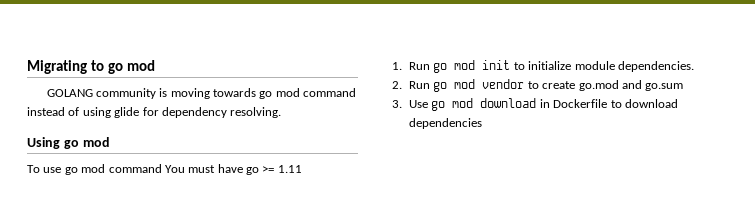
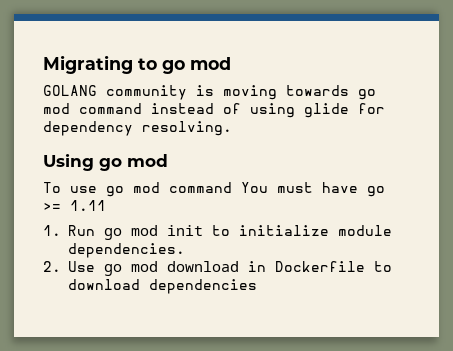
- 2. Run go mod vendor to create go.mod and go.sum
- 3. Use go mod download in Dockerfile to download dependencies
+ 2. Use go mod download in Dockerfile to download dependencies

